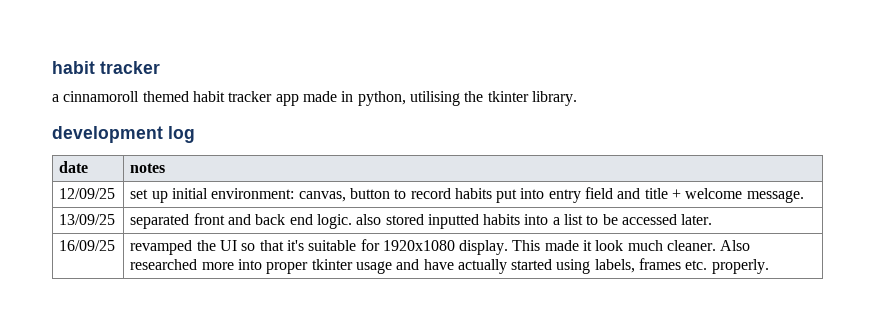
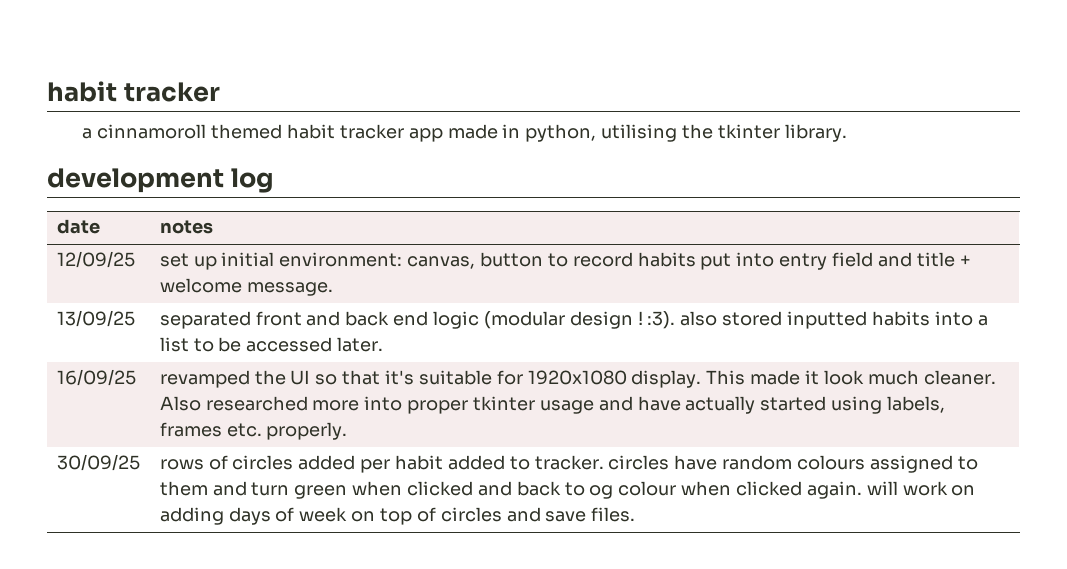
- 13/09/25 | separated front and back end logic. also stored inputted habits into a list to be accessed later.
+ 13/09/25 | separated front and back end logic (modular design ! :3). also stored inputted habits into a list to be accessed later.
+ 30/09/25 | rows of circles added per habit added to tracker. circles have random colours assigned to them and turn green when clicked and back to og colour when clicked again. will work on adding days of week on top of circles and save files.

